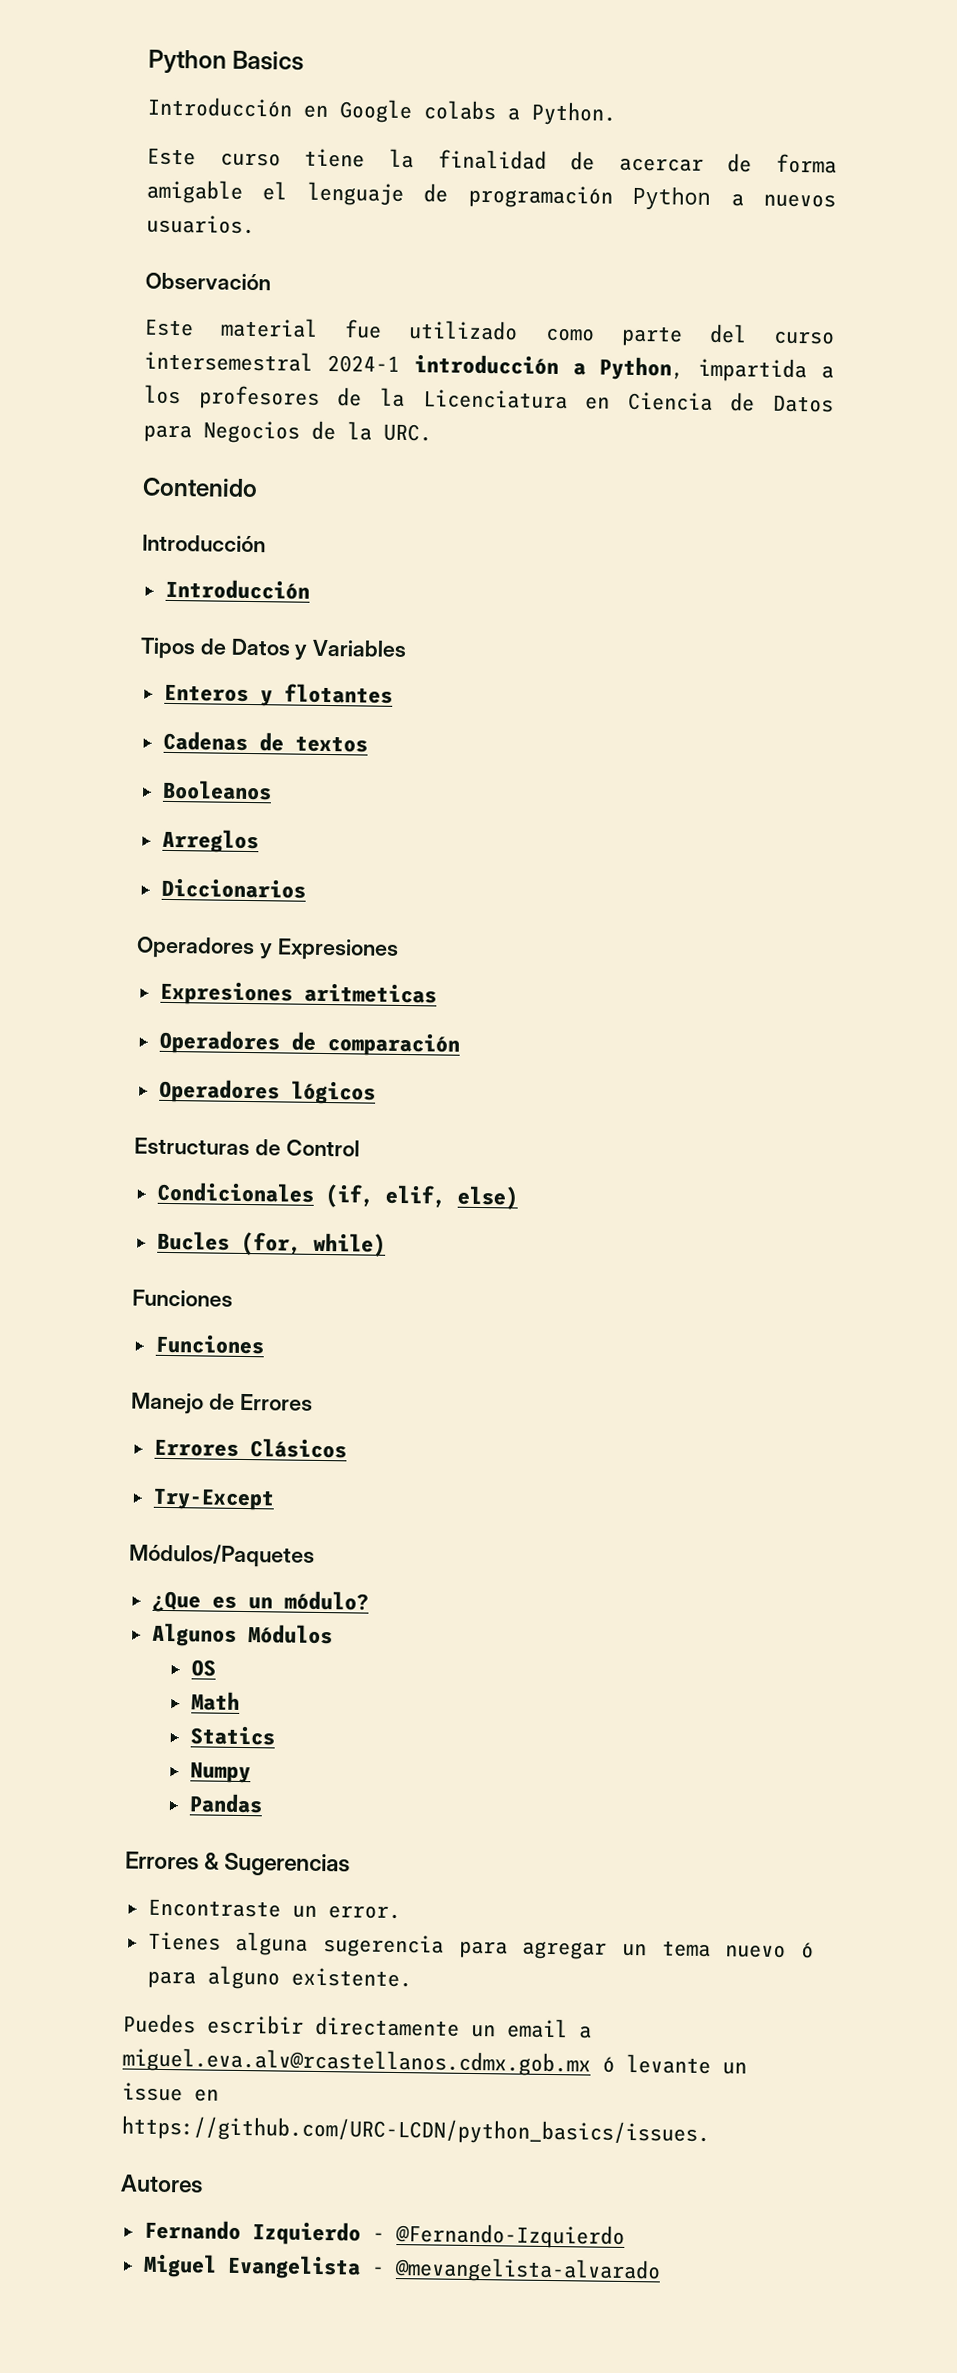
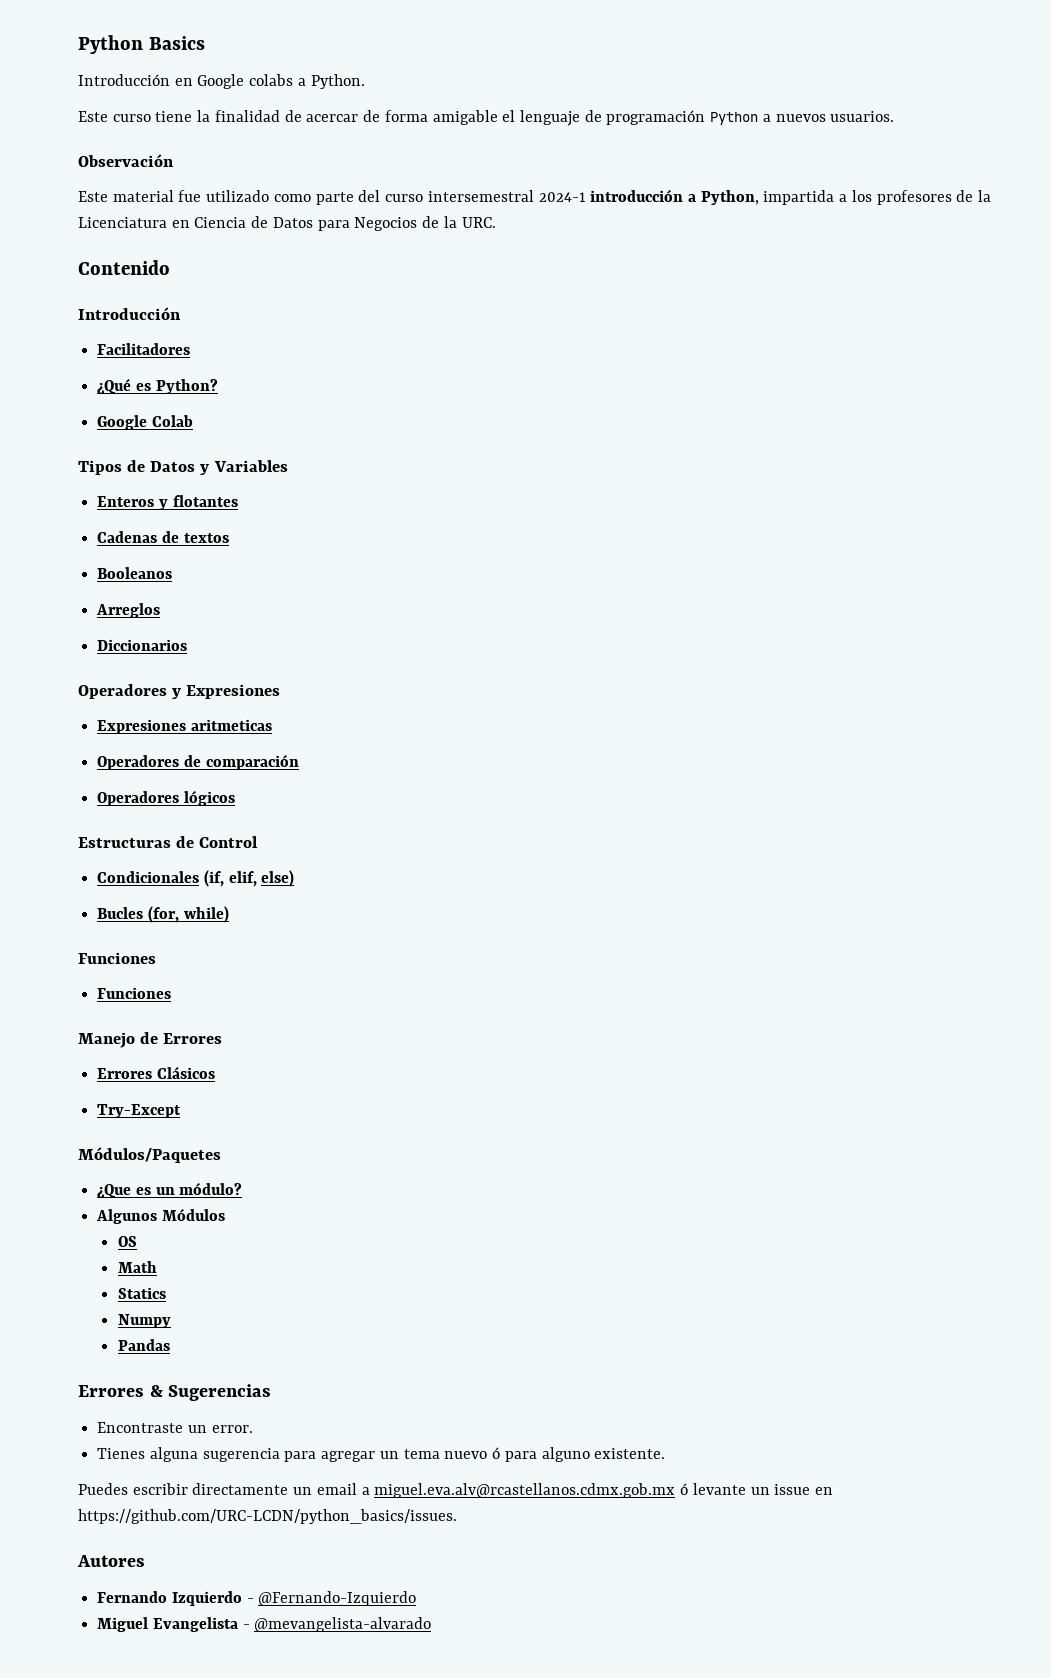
  Contenido
  Introducción
- Introducción
+ Facilitadores
+ ¿Qué es Python?
+ Google Colab

